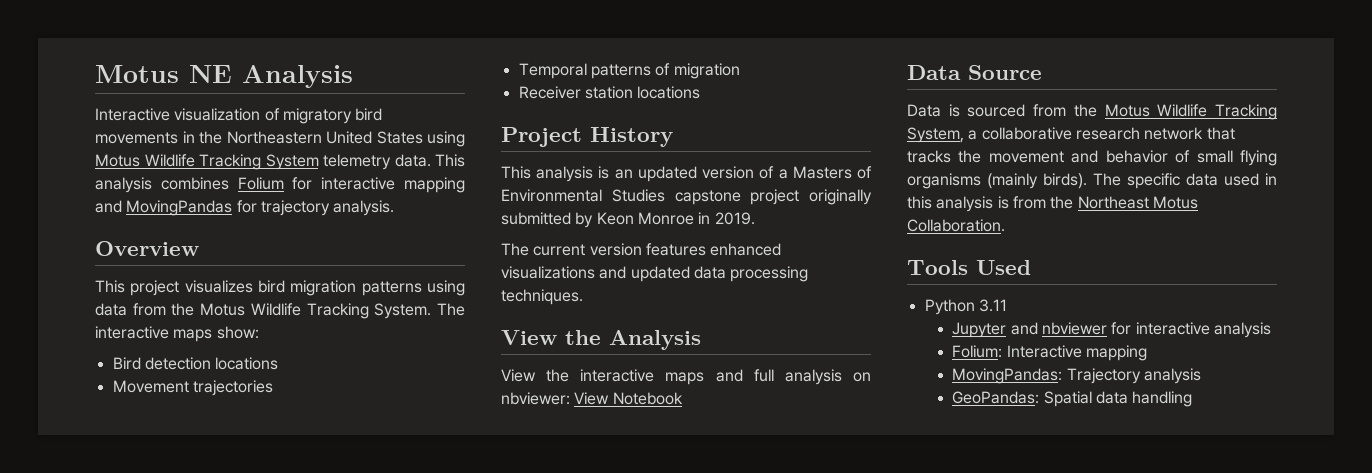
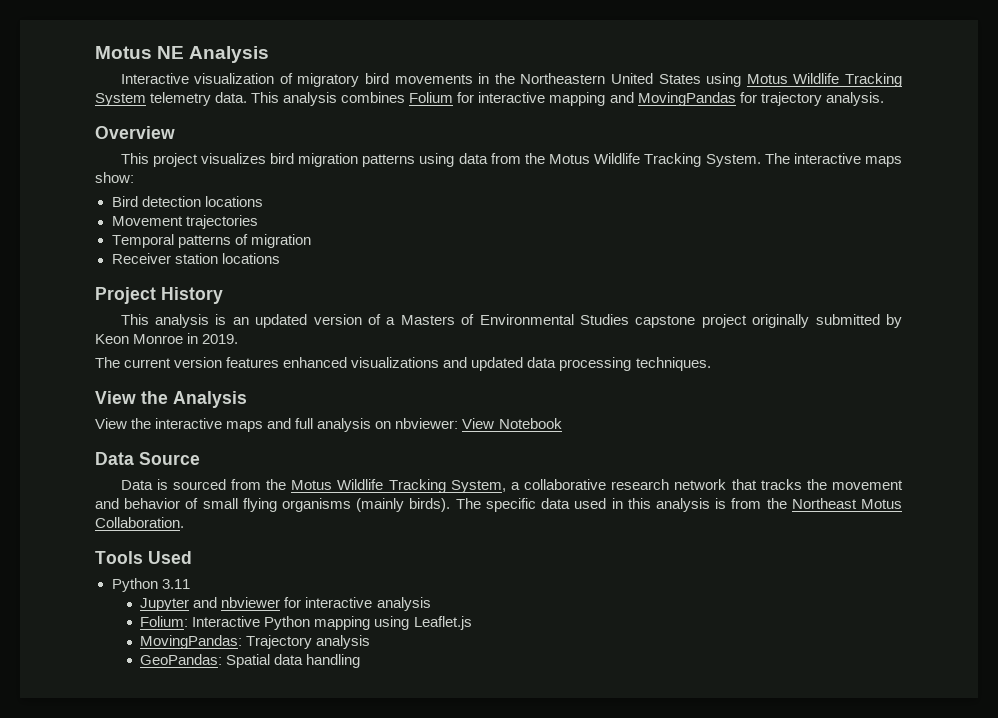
- Folium: Interactive mapping
+ Folium: Interactive Python mapping using Leaflet.js

